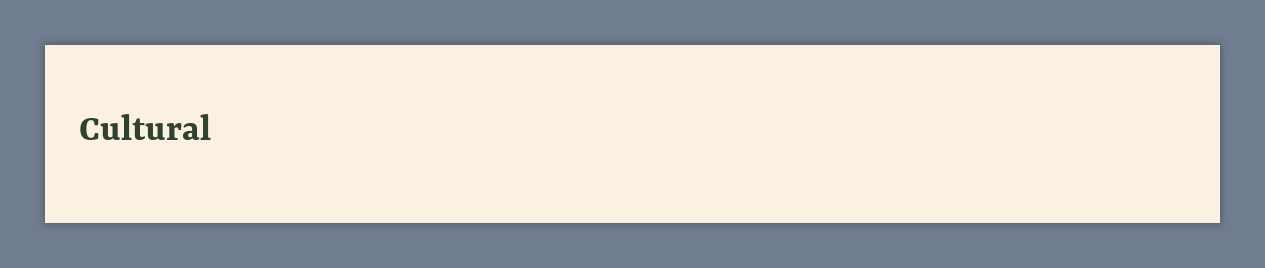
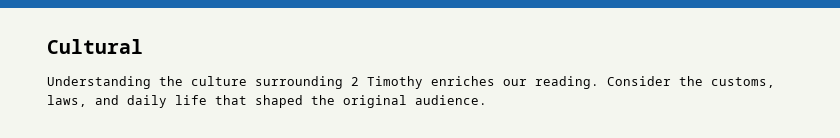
+ Understanding the culture surrounding 2 Timothy enriches our reading. Consider the customs, laws, and daily life that shaped the original audience.

